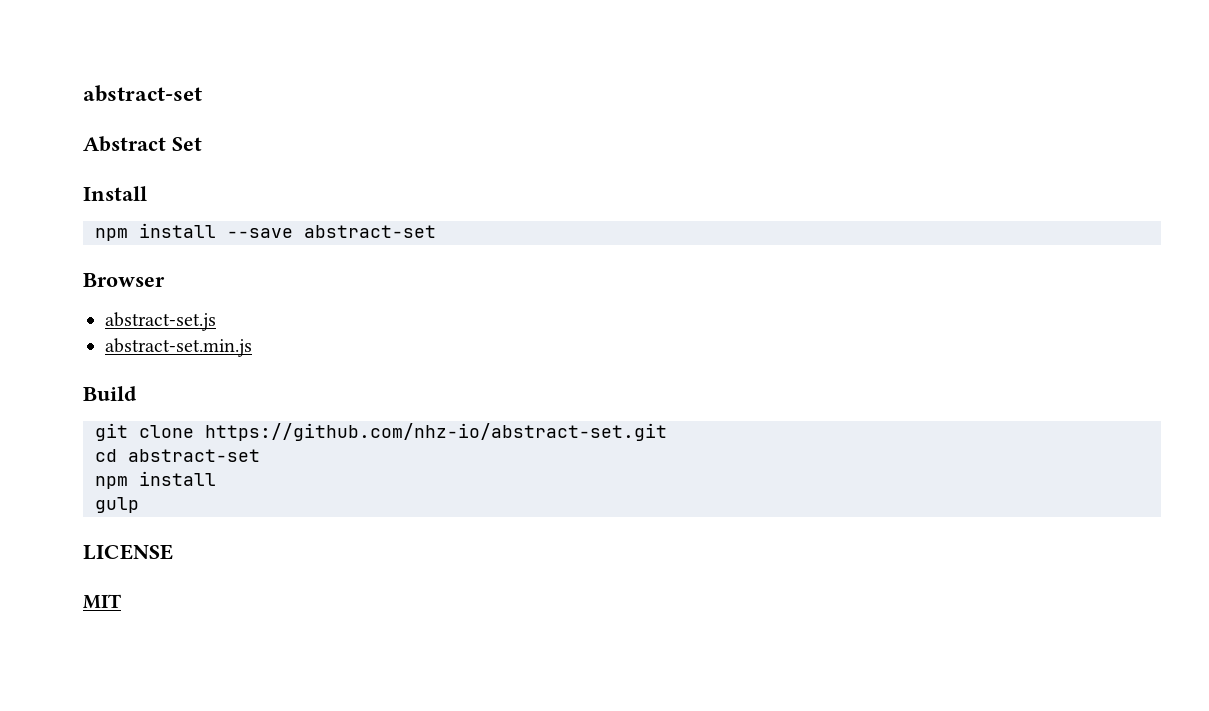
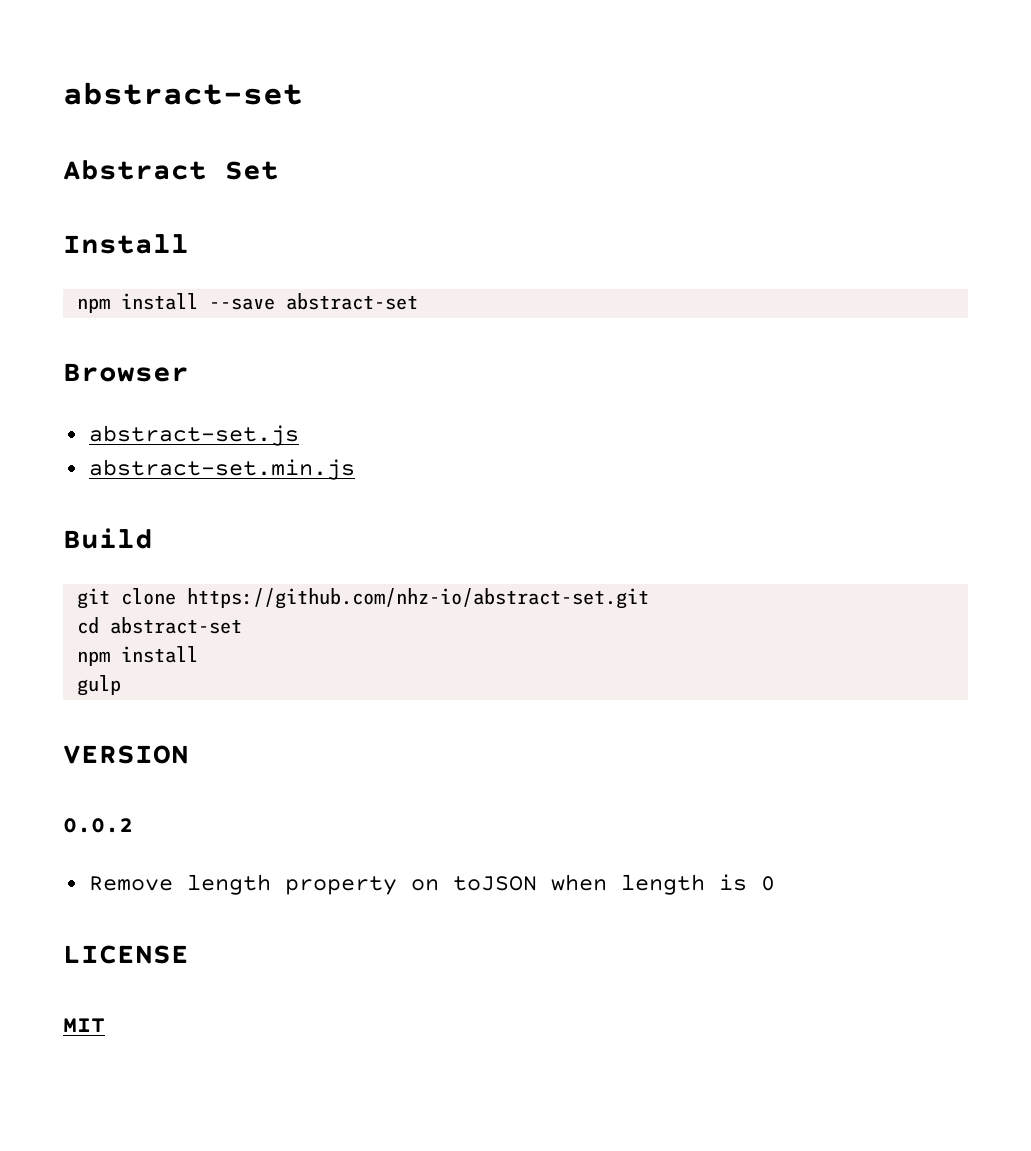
+ VERSION
+ 0.0.2
+ Remove length property on toJSON when length is 0

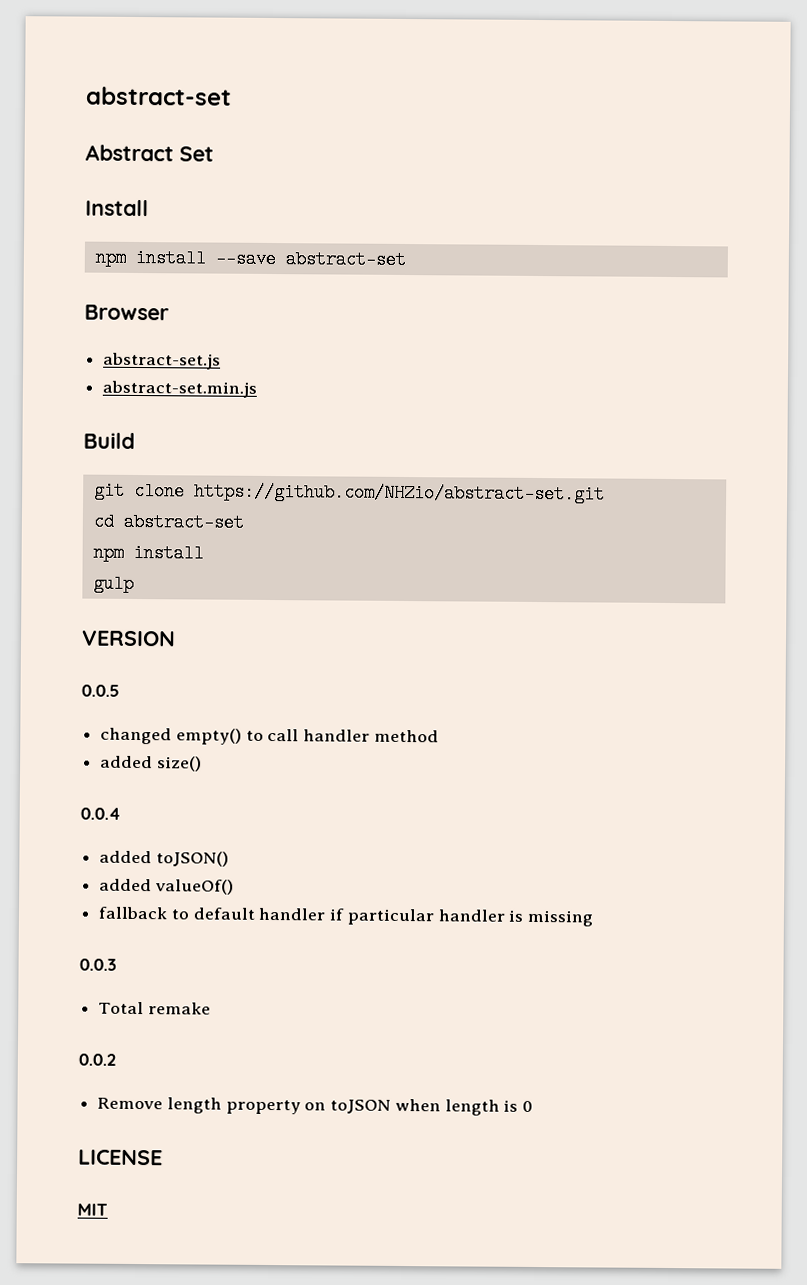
- git clone https://github.com/nhz-io/abstract-set.git
+ git clone https://github.com/NHZio/abstract-set.git
+ 0.0.5
+ changed empty() to call handler method
+ added size()
+ 0.0.4
+ added toJSON()
+ added valueOf()
+ fallback to default handler if particular handler is missing
+ 0.0.3
+ Total remake

